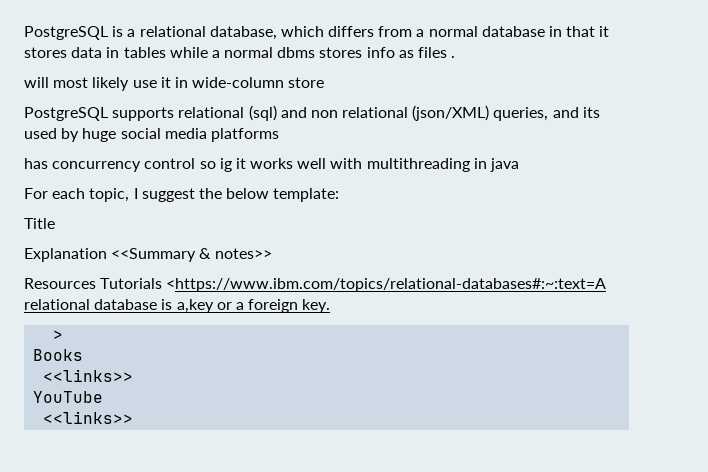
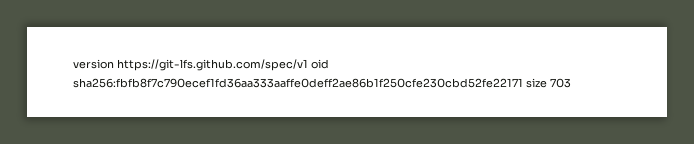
- PostgreSQL is a relational database, which differs from a normal database in that it stores data in tables while a normal dbms stores info as files .
- will most likely use it in wide-column store
- PostgreSQL supports relational (sql) and non relational (json/XML) queries, and its used by huge social media platforms
- has concurrency control so ig it works well with multithreading in java
- For each topic, I suggest the below template:
- Title
- Explanation <<Summary & notes>>
- Resources Tutorials <https://www.ibm.com/topics/relational-databases#:~:text=A relational database is a,key or a foreign key.
- >
- Books
- <<links>>
- YouTube
- <<links>>
+ version https://git-lfs.github.com/spec/v1 oid sha256:fbfb8f7c790ecef1fd36aa333aaffe0deff2ae86b1f250cfe230cbd52fe22171 size 703

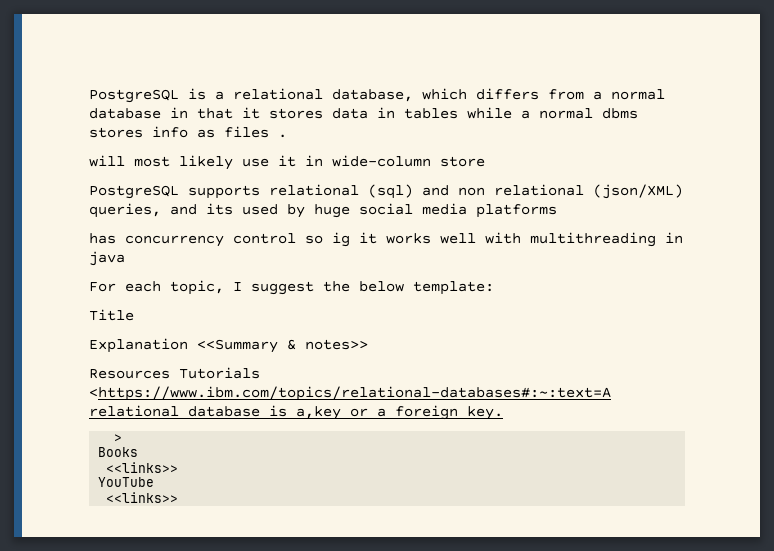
- version https://git-lfs.github.com/spec/v1 oid sha256:fbfb8f7c790ecef1fd36aa333aaffe0deff2ae86b1f250cfe230cbd52fe22171 size 703
+ PostgreSQL is a relational database, which differs from a normal database in that it stores data in tables while a normal dbms stores info as files .
+ will most likely use it in wide-column store
+ PostgreSQL supports relational (sql) and non relational (json/XML) queries, and its used by huge social media platforms
+ has concurrency control so ig it works well with multithreading in java
+ For each topic, I suggest the below template:
+ Title
+ Explanation <<Summary & notes>>
+ Resources Tutorials <https://www.ibm.com/topics/relational-databases#:~:text=A relational database is a,key or a foreign key.
+ >
+ Books
+ <<links>>
+ YouTube
+ <<links>>

